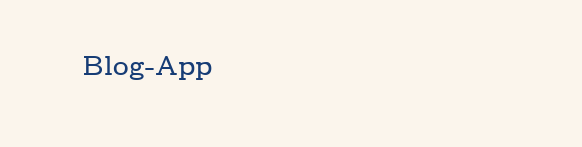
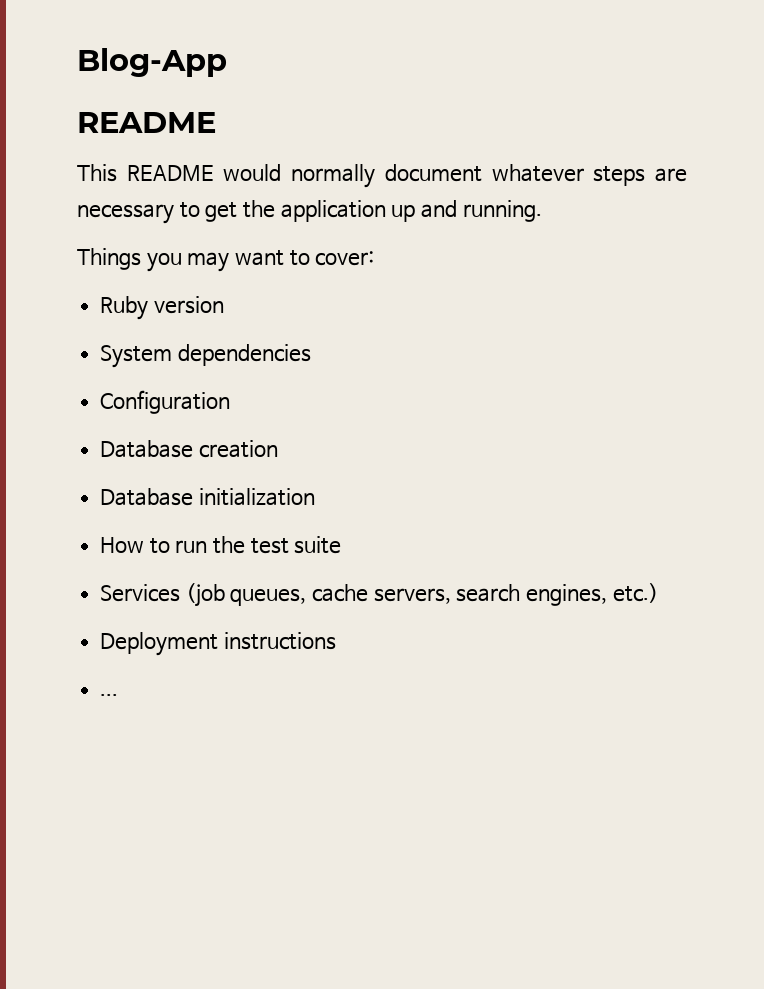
  Blog-App
+ README
+ This README would normally document whatever steps are necessary to get the application up and running.
+ Things you may want to cover:
+ Ruby version
+ System dependencies
+ Configuration
+ Database creation
+ Database initialization
+ How to run the test suite
+ Services (job queues, cache servers, search engines, etc.)
+ Deployment instructions
+ ...

